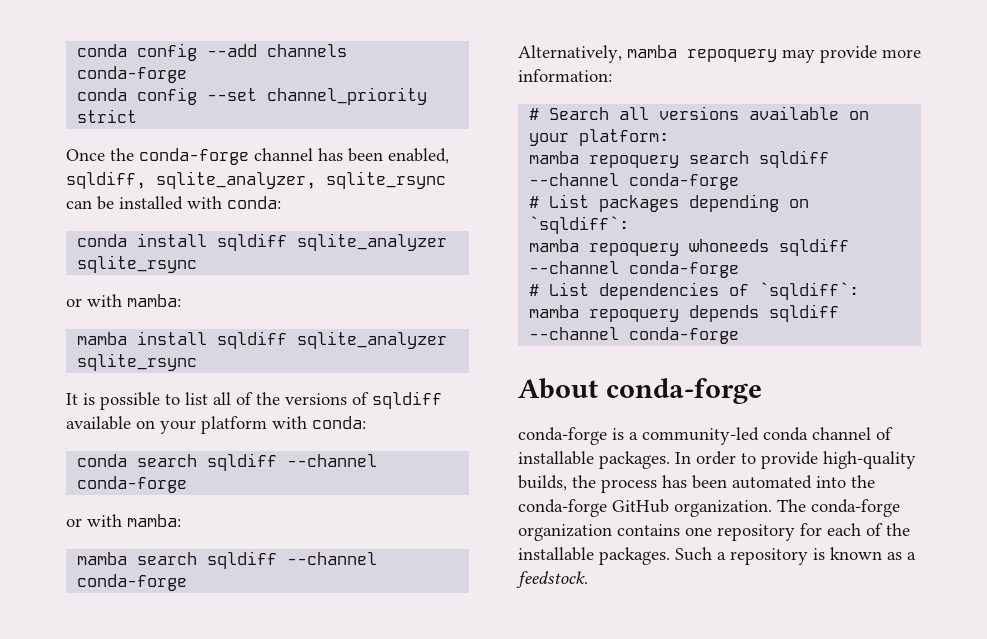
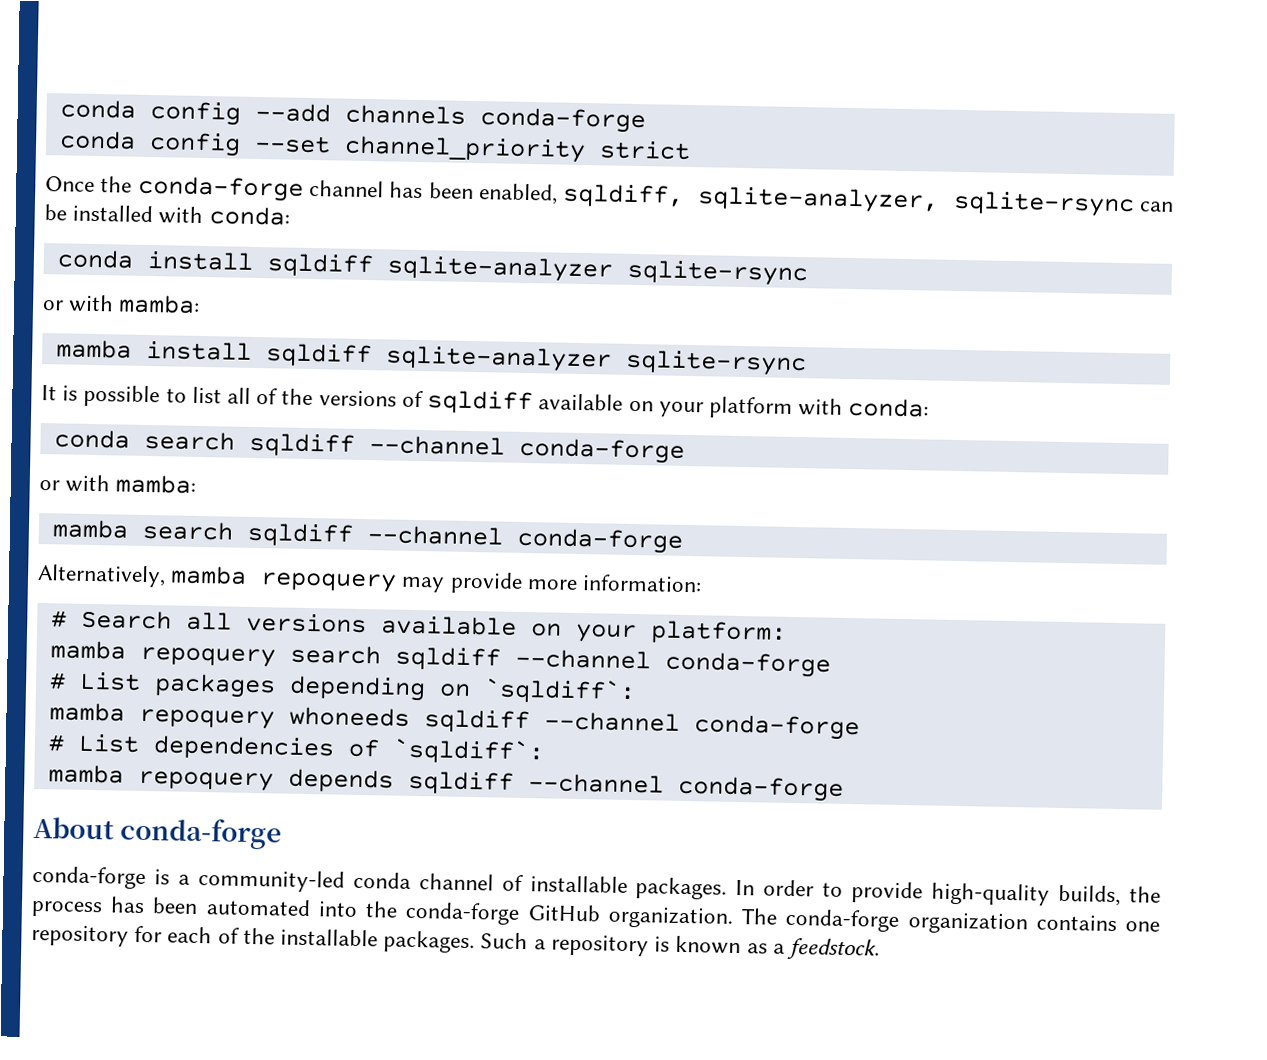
- Once the conda-forge channel has been enabled, sqldiff, sqlite_analyzer, sqlite_rsync can be installed with conda:
+ Once the conda-forge channel has been enabled, sqldiff, sqlite-analyzer, sqlite-rsync can be installed with conda:
- conda install sqldiff sqlite_analyzer sqlite_rsync
+ conda install sqldiff sqlite-analyzer sqlite-rsync
- mamba install sqldiff sqlite_analyzer sqlite_rsync
+ mamba install sqldiff sqlite-analyzer sqlite-rsync

